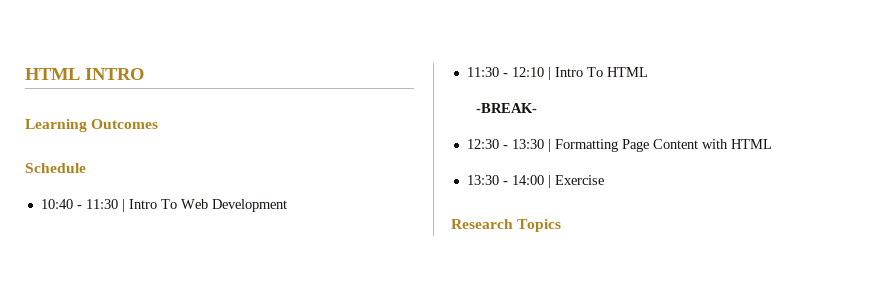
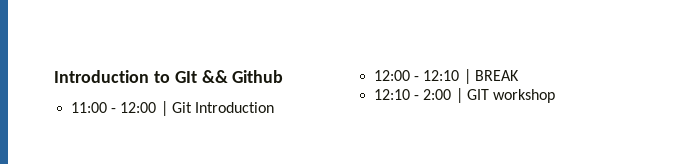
- HTML INTRO
- Learning Outcomes
- Schedule
- 10:40 - 11:30 | Intro To Web Development
- 11:30 - 12:10 | Intro To HTML
- -BREAK-
- 12:30 - 13:30 | Formatting Page Content with HTML
- 13:30 - 14:00 | Exercise
- Research Topics
+ Introduction to GIt && Github
+ 11:00 - 12:00 | Git Introduction
+ 12:00 - 12:10 | BREAK
+ 12:10 - 2:00 | GIT workshop

